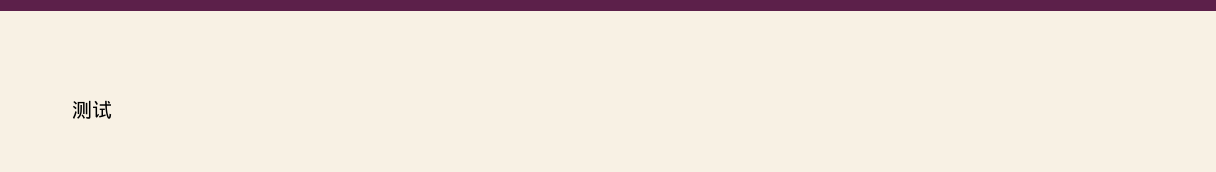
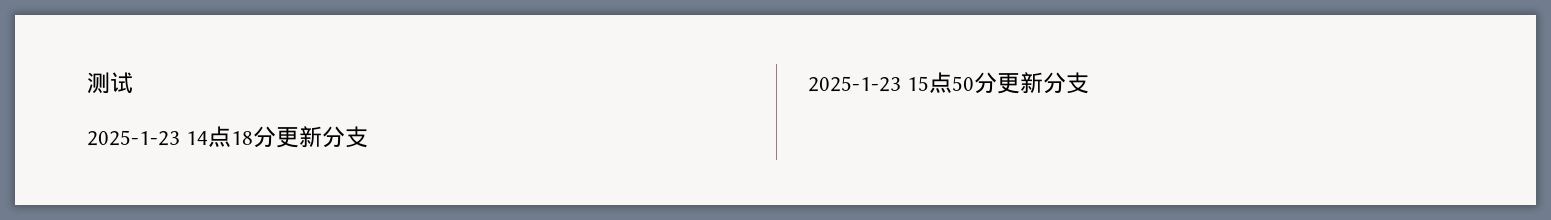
+ 2025-1-23 14点18分更新分支
+ 2025-1-23 15点50分更新分支

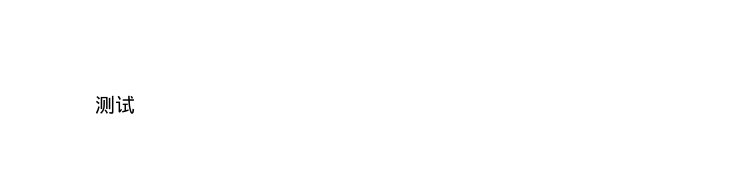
- 2025-1-23 14点18分更新分支
- 2025-1-23 15点50分更新分支

